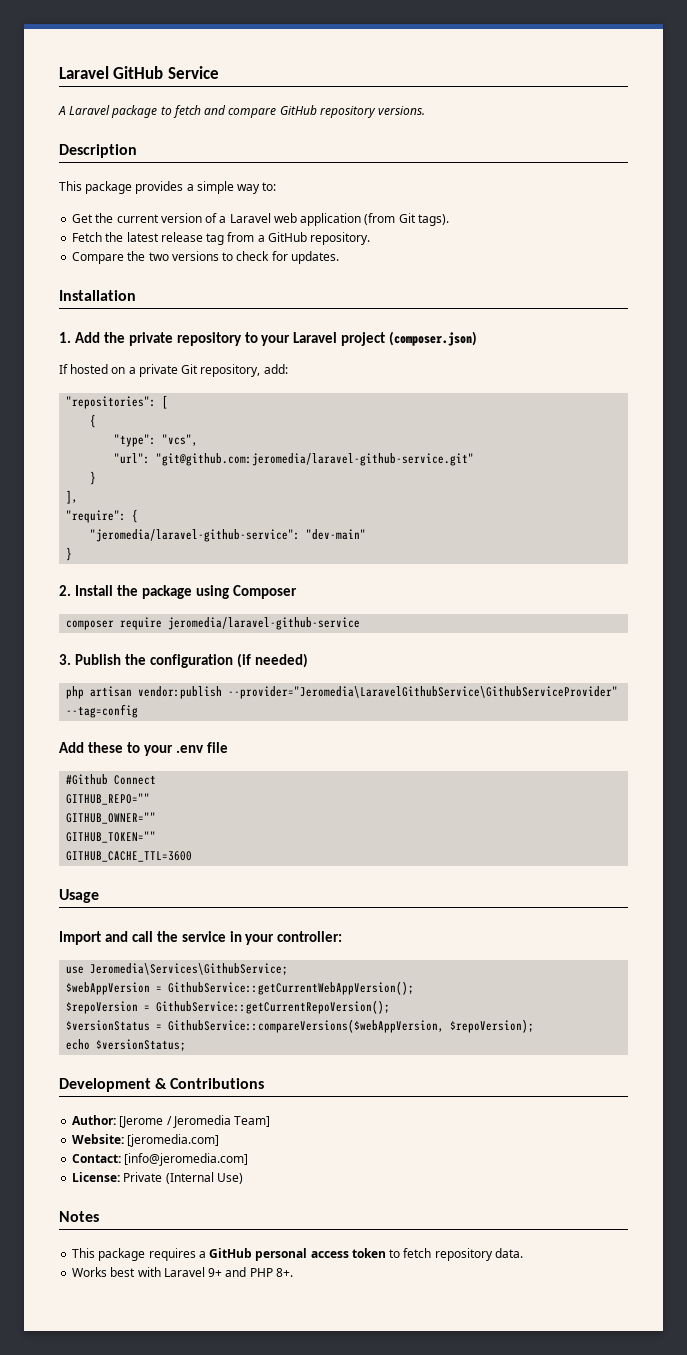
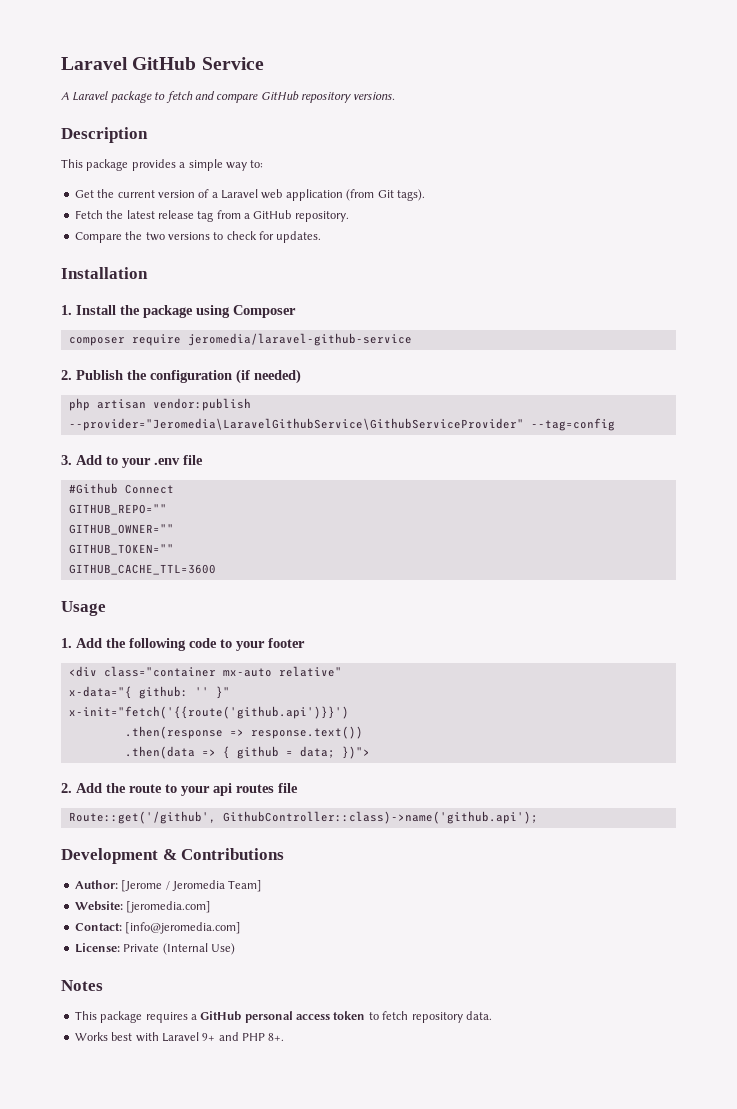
- 1. Add the private repository to your Laravel project (composer.json)
- If hosted on a private Git repository, add:
- "repositories": [
- {
- "type": "vcs",
- "url": "git@github.com:jeromedia/laravel-github-service.git"
- }
- ],
- "require": {
- "jeromedia/laravel-github-service": "dev-main"
- }
- 2. Install the package using Composer
+ 1. Install the package using Composer
- 3. Publish the configuration (if needed)
+ 2. Publish the configuration (if needed)
- Add these to your .env file
+ 3. Add to your .env file
- Import and call the service in your controller:
- use Jeromedia\Services\GithubService;
- $webAppVersion = GithubService::getCurrentWebAppVersion();
- $repoVersion = GithubService::getCurrentRepoVersion();
- $versionStatus = GithubService::compareVersions($webAppVersion, $repoVersion);
- echo $versionStatus;
+ 1. Add the following code to your footer
+ <div class="container mx-auto relative"
+ x-data="{ github: '' }"
+ x-init="fetch('{{route('github.api')}}')
+ .then(response => response.text())
+ .then(data => { github = data; })">
+ 2. Add the route to your api routes file
+ Route::get('/github', GithubController::class)->name('github.api');

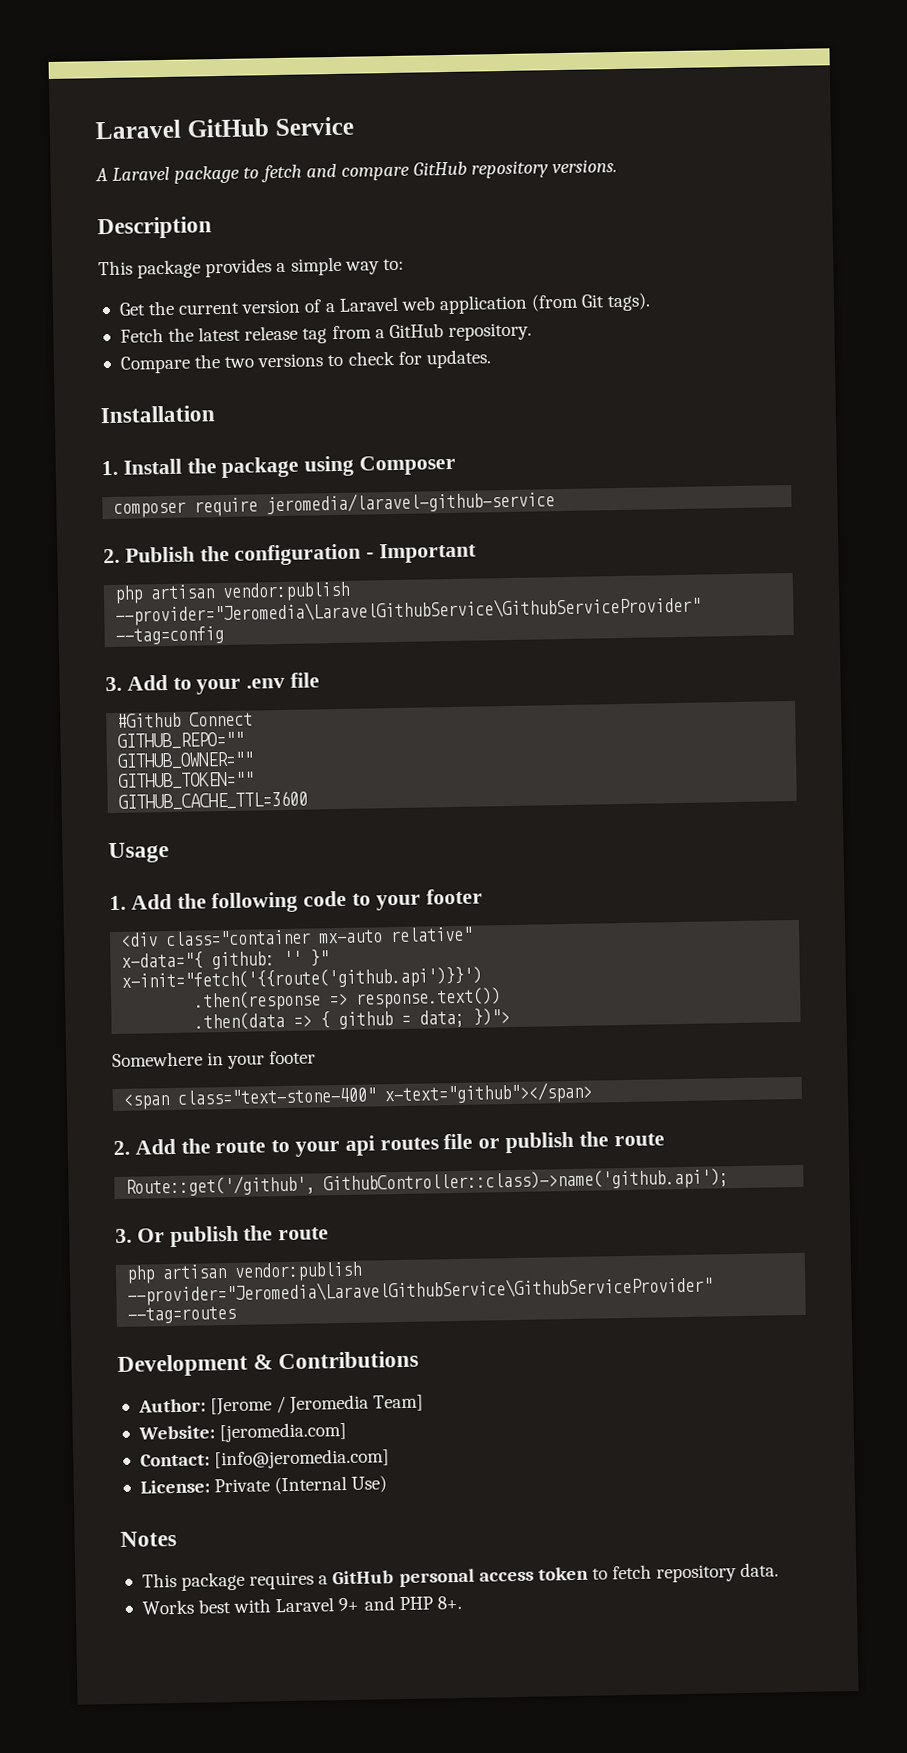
- 2. Publish the configuration (if needed)
+ 2. Publish the configuration - Important
+ Somewhere in your footer
+ <span class="text-stone-400" x-text="github"></span>
- 2. Add the route to your api routes file
+ 2. Add the route to your api routes file or publish the route
  Route::get('/github', GithubController::class)->name('github.api');
+ 3. Or publish the route
+ php artisan vendor:publish --provider="Jeromedia\LaravelGithubService\GithubServiceProvider" --tag=routes

